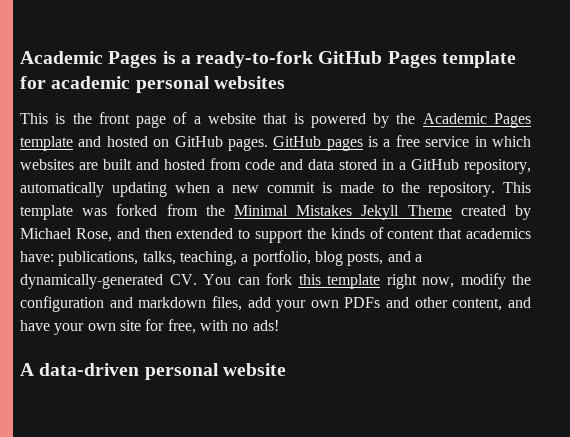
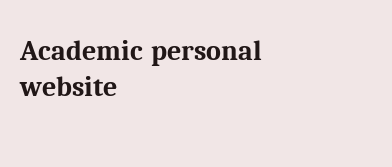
- Academic Pages is a ready-to-fork GitHub Pages template for academic personal websites
- This is the front page of a website that is powered by the Academic Pages template and hosted on GitHub pages. GitHub pages is a free service in which websites are built and hosted from code and data stored in a GitHub repository, automatically updating when a new commit is made to the repository. This template was forked from the Minimal Mistakes Jekyll Theme created by Michael Rose, and then extended to support the kinds of content that academics have: publications, talks, teaching, a portfolio, blog posts, and a dynamically-generated CV. You can fork this template right now, modify the configuration and markdown files, add your own PDFs and other content, and have your own site for free, with no ads!
- A data-driven personal website
+ Academic personal website

